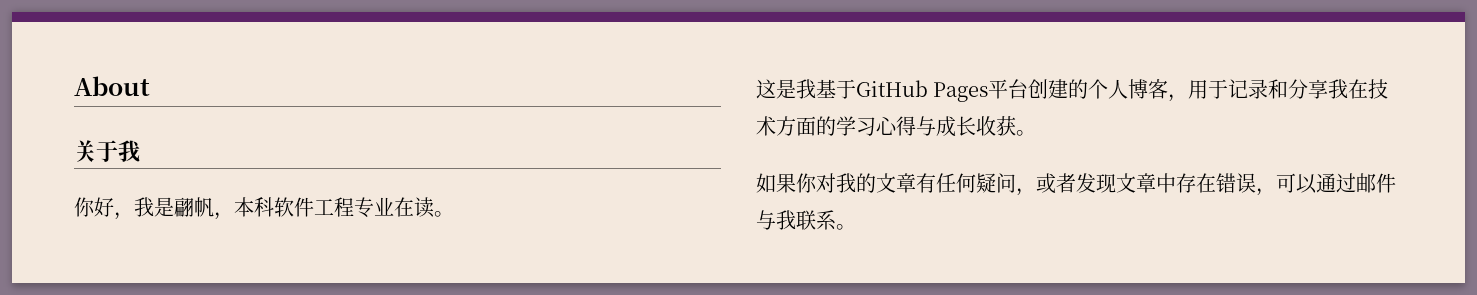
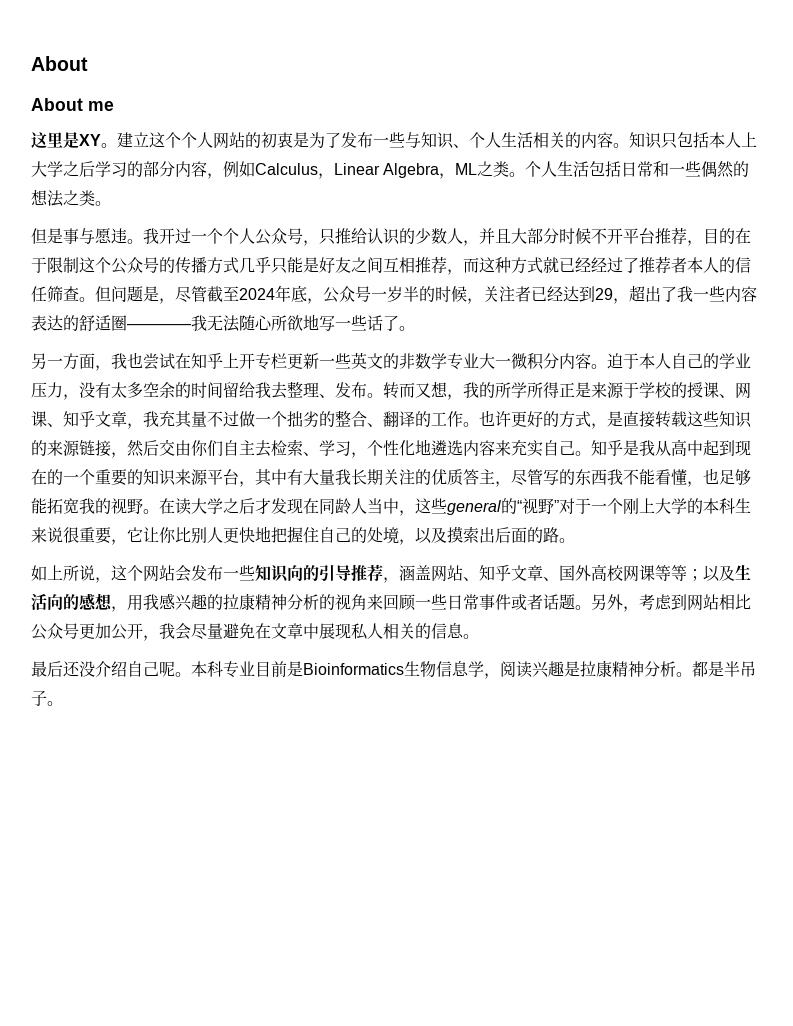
- 关于我
- 你好，我是翩帆，本科软件工程专业在读。
- 这是我基于GitHub Pages平台创建的个人博客，用于记录和分享我在技术方面的学习心得与成长收获。
- 如果你对我的文章有任何疑问，或者发现文章中存在错误，可以通过邮件与我联系。
+ About me
+ 这里是XY。建立这个个人网站的初衷是为了发布一些与知识、个人生活相关的内容。知识只包括本人上大学之后学习的部分内容，例如Calculus，Linear Algebra，ML之类。个人生活包括日常和一些偶然的想法之类。
+ 但是事与愿违。我开过一个个人公众号，只推给认识的少数人，并且大部分时候不开平台推荐，目的在于限制这个公众号的传播方式几乎只能是好友之间互相推荐，而这种方式就已经经过了推荐者本人的信任筛查。但问题是，尽管截至2024年底，公众号一岁半的时候，关注者已经达到29，超出了我一些内容表达的舒适圈————我无法随心所欲地写一些话了。
+ 另一方面，我也尝试在知乎上开专栏更新一些英文的非数学专业大一微积分内容。迫于本人自己的学业压力，没有太多空余的时间留给我去整理、发布。转而又想，我的所学所得正是来源于学校的授课、网课、知乎文章，我充其量不过做一个拙劣的整合、翻译的工作。也许更好的方式，是直接转载这些知识的来源链接，然后交由你们自主去检索、学习，个性化地遴选内容来充实自己。知乎是我从高中起到现在的一个重要的知识来源平台，其中有大量我长期关注的优质答主，尽管写的东西我不能看懂，也足够能拓宽我的视野。在读大学之后才发现在同龄人当中，这些general的“视野”对于一个刚上大学的本科生来说很重要，它让你比别人更快地把握住自己的处境，以及摸索出后面的路。
+ 如上所说，这个网站会发布一些知识向的引导推荐，涵盖网站、知乎文章、国外高校网课等等；以及生活向的感想，用我感兴趣的拉康精神分析的视角来回顾一些日常事件或者话题。另外，考虑到网站相比公众号更加公开，我会尽量避免在文章中展现私人相关的信息。
+ 最后还没介绍自己呢。本科专业目前是Bioinformatics生物信息学，阅读兴趣是拉康精神分析。都是半吊子。

